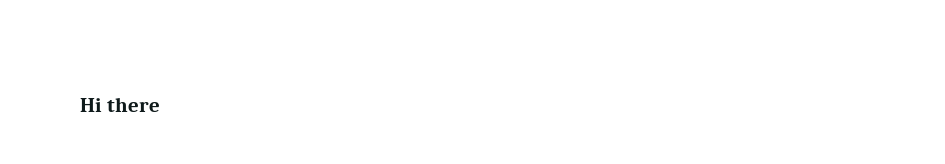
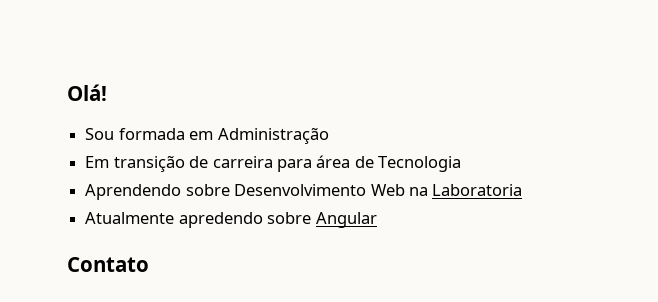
- Hi there
+ Olá!
+ Sou formada em Administração
+ Em transição de carreira para área de Tecnologia
+ Aprendendo sobre Desenvolvimento Web na Laboratoria
+ Atualmente apredendo sobre Angular
+ Contato

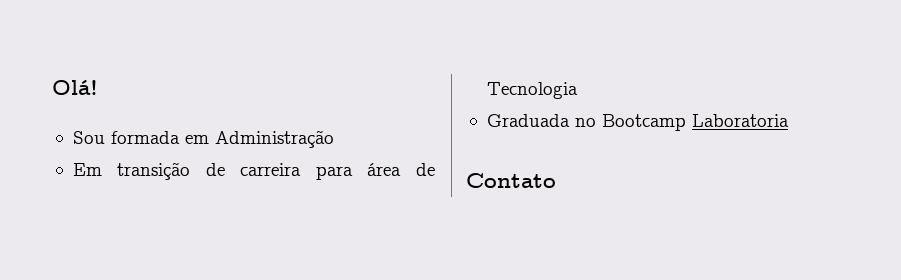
- Aprendendo sobre Desenvolvimento Web na Laboratoria
- Atualmente apredendo sobre Angular
+ Graduada no Bootcamp Laboratoria

